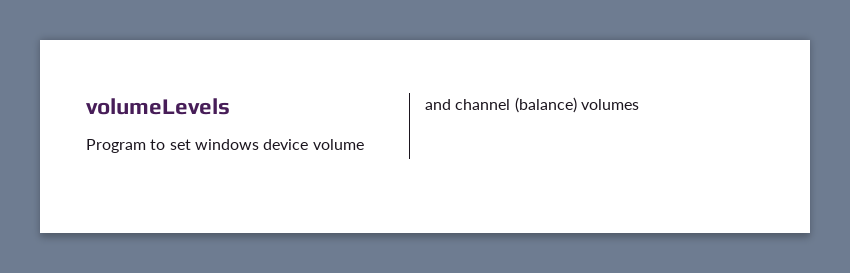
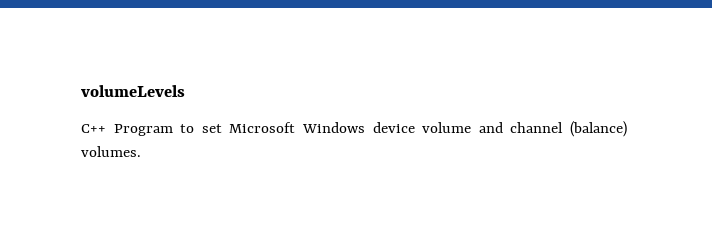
- Program to set windows device volume and channel (balance) volumes
+ C++ Program to set Microsoft Windows device volume and channel (balance) volumes.

